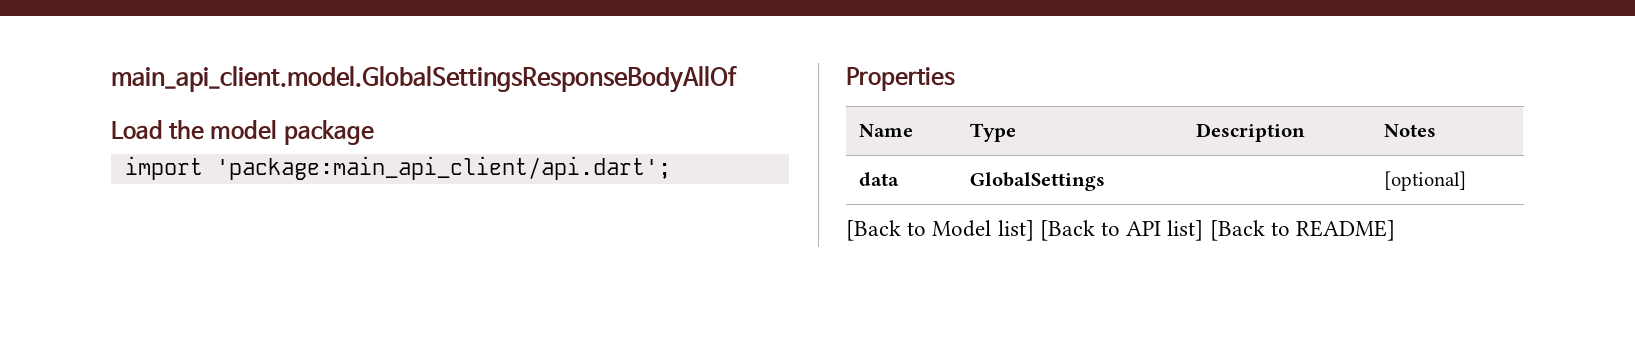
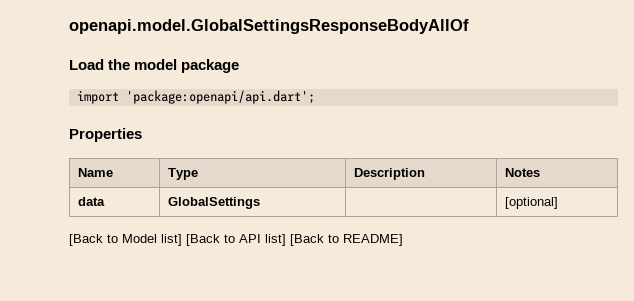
- main_api_client.model.GlobalSettingsResponseBodyAllOf
+ openapi.model.GlobalSettingsResponseBodyAllOf
- import 'package:main_api_client/api.dart';
+ import 'package:openapi/api.dart';

